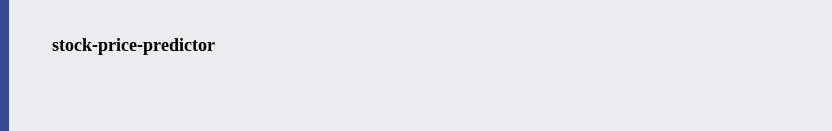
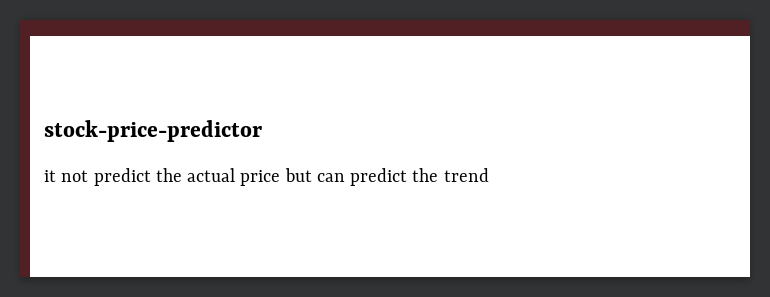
+ it not predict the actual price but can predict the trend

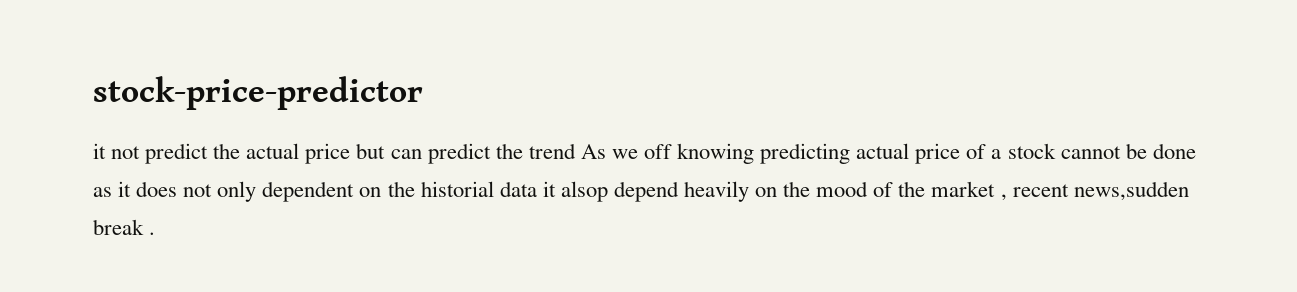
- it not predict the actual price but can predict the trend
+ it not predict the actual price but can predict the trend As we off knowing predicting actual price of a stock cannot be done as it does not only dependent on the historial data it alsop depend heavily on the mood of the market , recent news,sudden break .

